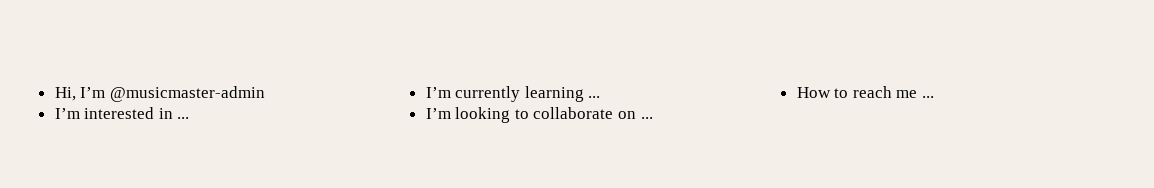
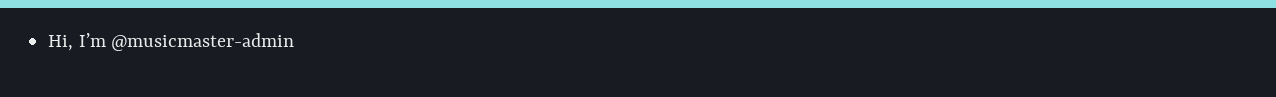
- I’m interested in ...
- I’m currently learning ...
- I’m looking to collaborate on ...
- How to reach me ...

